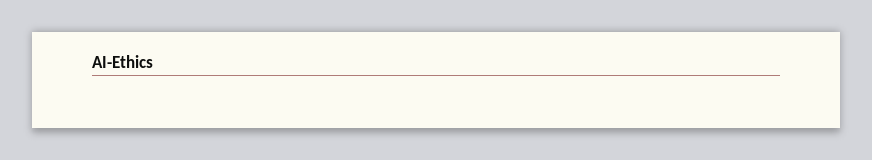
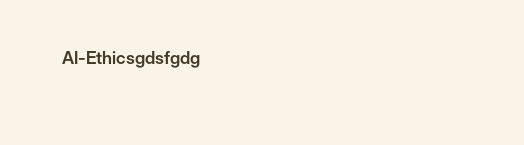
- AI-Ethics
+ AI-Ethicsgdsfgdg

